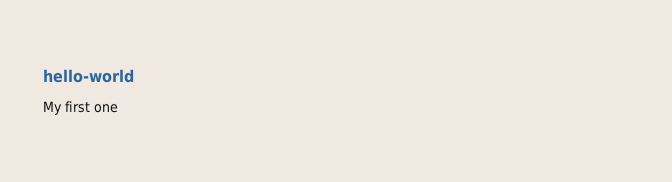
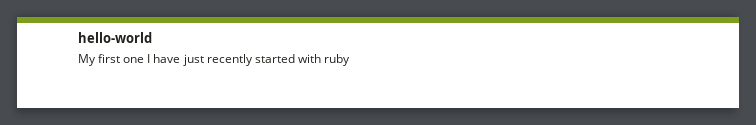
- My first one
+ My first one I have just recently started with ruby

